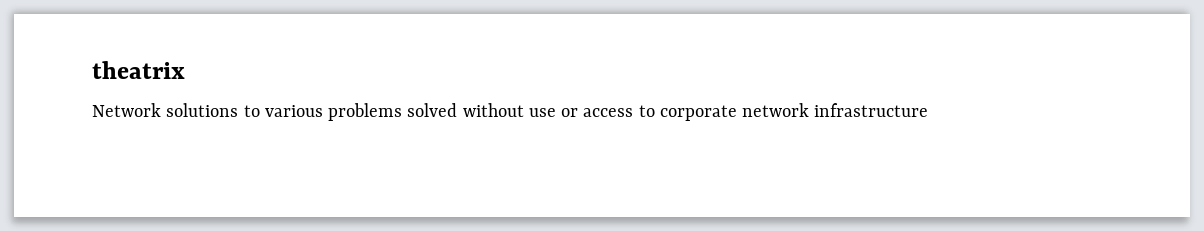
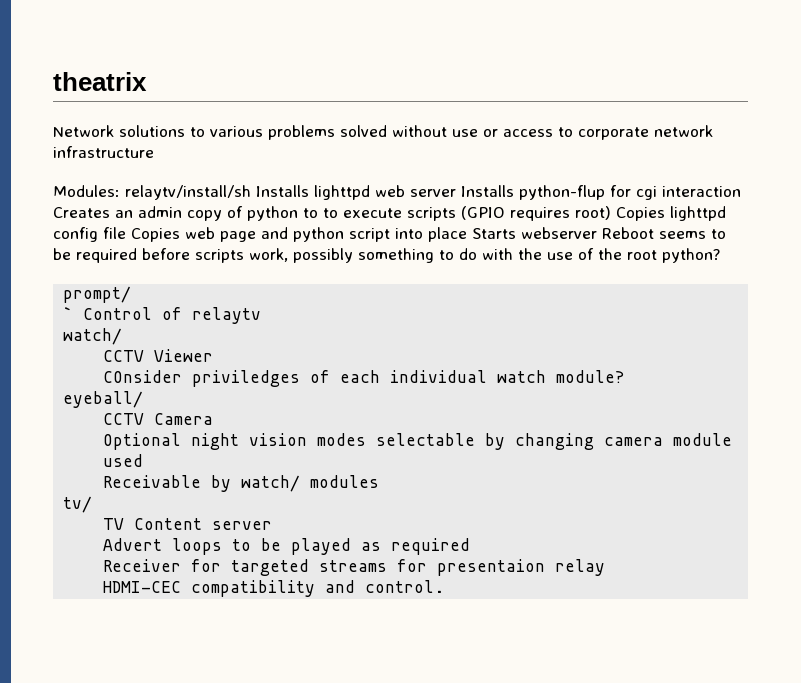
+ Modules: relaytv/install/sh Installs lighttpd web server Installs python-flup for cgi interaction Creates an admin copy of python to to execute scripts (GPIO requires root) Copies lighttpd config file Copies web page and python script into place Starts webserver Reboot seems to be required before scripts work, possibly something to do with the use of the root python?
+ prompt/
+ ` Control of relaytv
+ watch/
+ CCTV Viewer
+ COnsider priviledges of each individual watch module?
+ eyeball/
+ CCTV Camera
+ Optional night vision modes selectable by changing camera module used
+ Receivable by watch/ modules
+ tv/
+ TV Content server
+ Advert loops to be played as required
+ Receiver for targeted streams for presentaion relay
+ HDMI-CEC compatibility and control.

